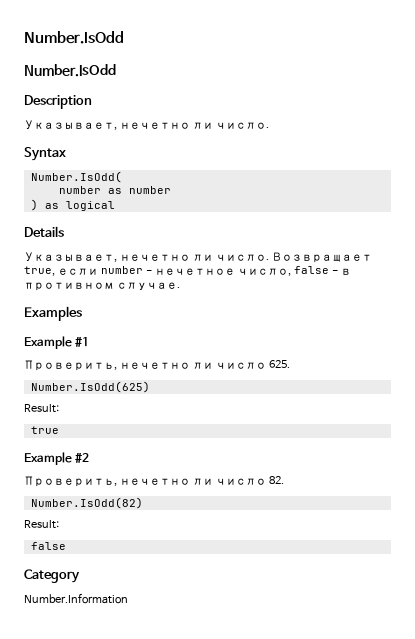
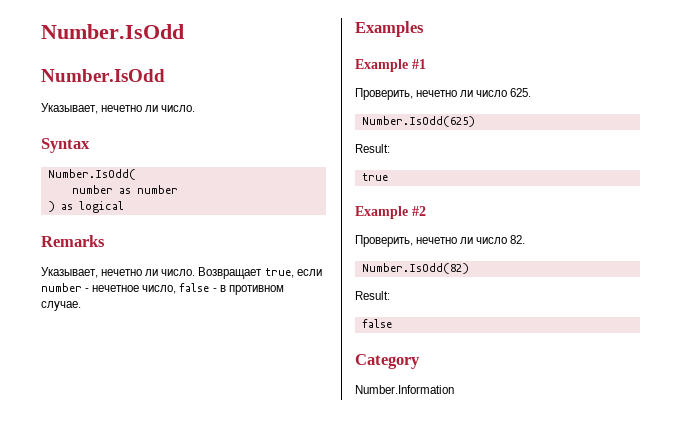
- Description
- Details
+ Remarks

